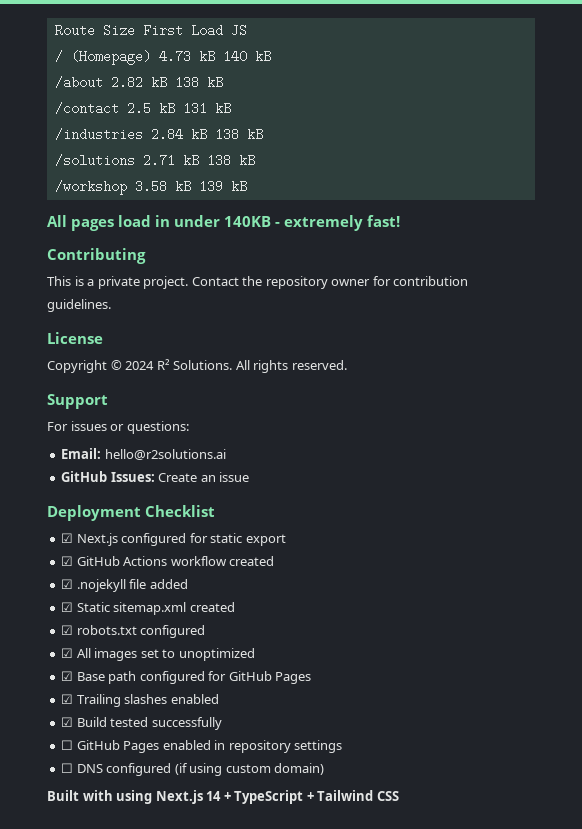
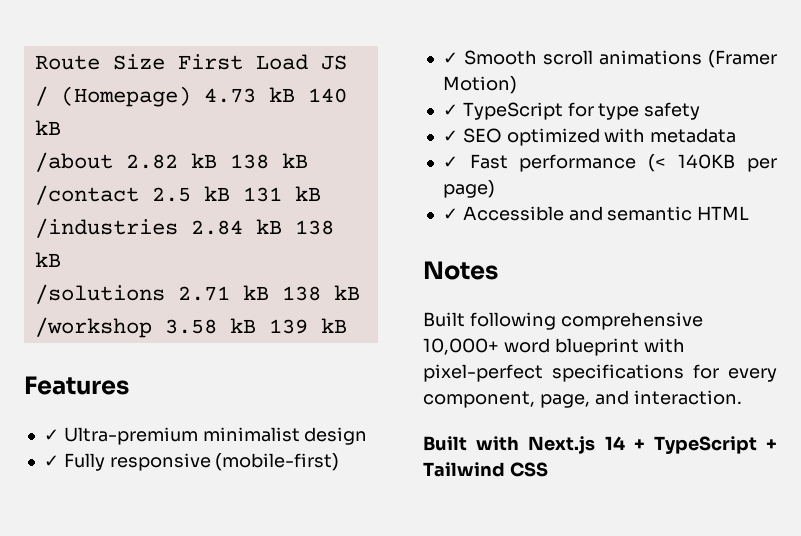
- All pages load in under 140KB - extremely fast!
- Contributing
- This is a private project. Contact the repository owner for contribution guidelines.
- License
- Copyright © 2024 R² Solutions. All rights reserved.
- Support
- For issues or questions:
- Email: hello@r2solutions.ai
- GitHub Issues: Create an issue
- Deployment Checklist
- ☑ Next.js configured for static export
- ☑ GitHub Actions workflow created
- ☑ .nojekyll file added
- ☑ Static sitemap.xml created
- ☑ robots.txt configured
- ☑ All images set to unoptimized
- ☑ Base path configured for GitHub Pages
- ☑ Trailing slashes enabled
- ☑ Build tested successfully
- ☐ GitHub Pages enabled in repository settings
- ☐ DNS configured (if using custom domain)
+ Features
+ ✓ Ultra-premium minimalist design
+ ✓ Fully responsive (mobile-first)
+ ✓ Smooth scroll animations (Framer Motion)
+ ✓ TypeScript for type safety
+ ✓ SEO optimized with metadata
+ ✓ Fast performance (< 140KB per page)
+ ✓ Accessible and semantic HTML
+ Notes
+ Built following comprehensive 10,000+ word blueprint with pixel-perfect specifications for every component, page, and interaction.
- Built with using Next.js 14 + TypeScript + Tailwind CSS
+ Built with Next.js 14 + TypeScript + Tailwind CSS

